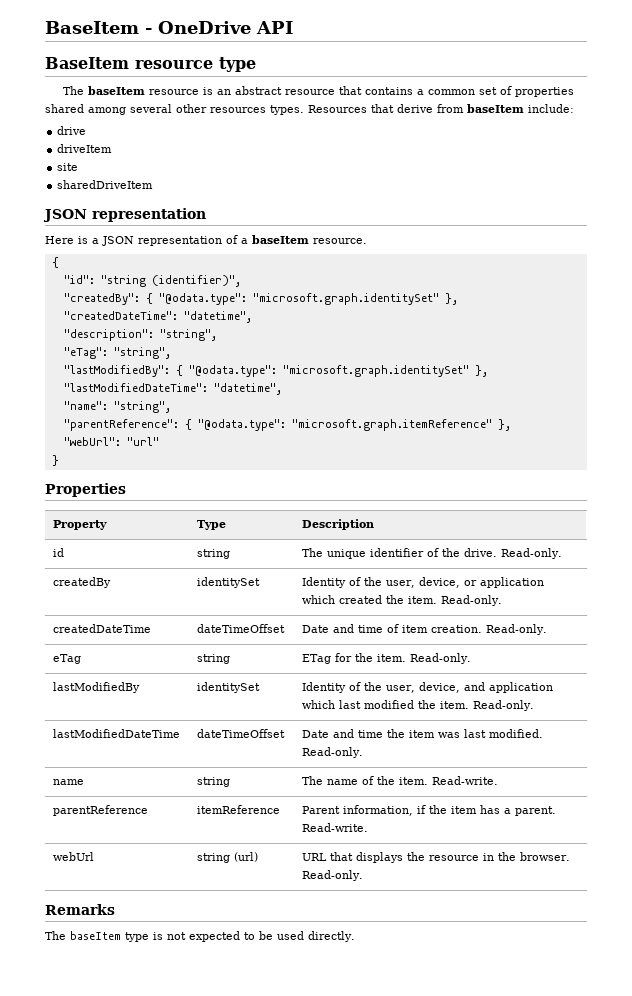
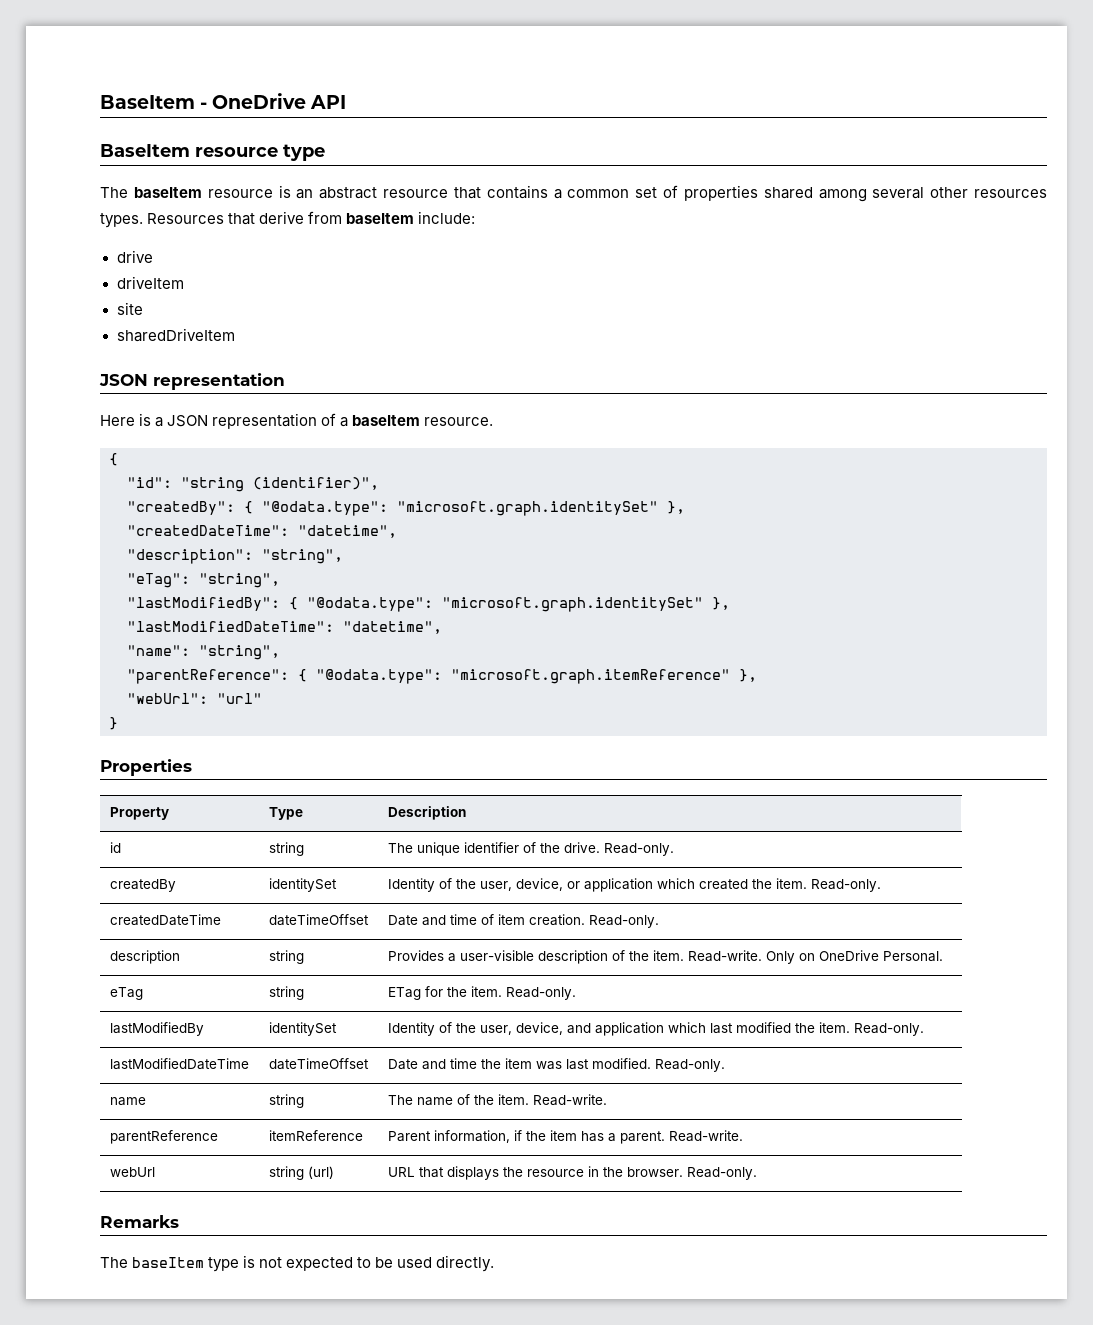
+ description | string | Provides a user-visible description of the item. Read-write. Only on OneDrive Personal.

